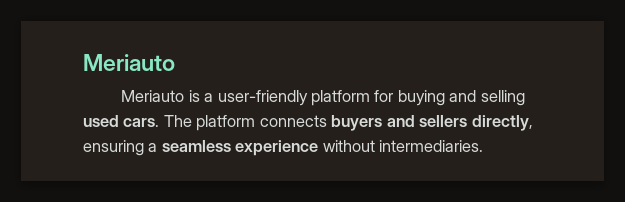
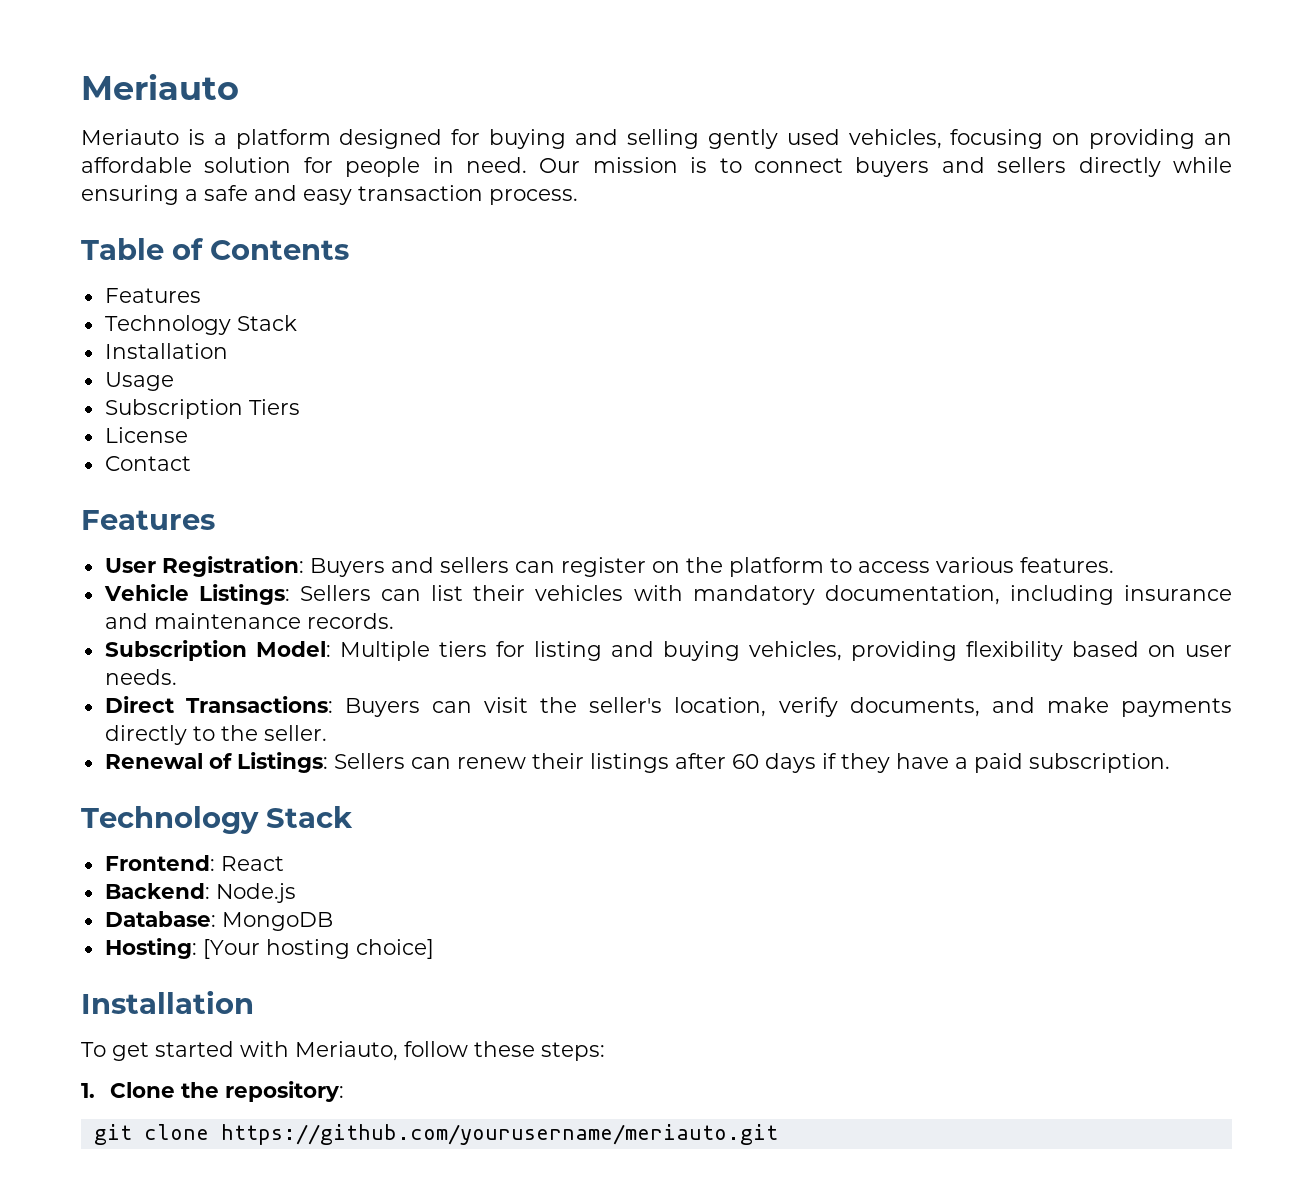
- Meriauto is a user-friendly platform for buying and selling used cars. The platform connects buyers and sellers directly, ensuring a seamless experience without intermediaries.
+ Meriauto is a platform designed for buying and selling gently used vehicles, focusing on providing an affordable solution for people in need. Our mission is to connect buyers and sellers directly while ensuring a safe and easy transaction process.
+ Table of Contents
+ Features
+ Technology Stack
+ Installation
+ Usage
+ Subscription Tiers
+ License
+ Contact
+ Features
+ User Registration: Buyers and sellers can register on the platform to access various features.
+ Vehicle Listings: Sellers can list their vehicles with mandatory documentation, including insurance and maintenance records.
+ Subscription Model: Multiple tiers for listing and buying vehicles, providing flexibility based on user needs.
+ Direct Transactions: Buyers can visit the seller's location, verify documents, and make payments directly to the seller.
+ Renewal of Listings: Sellers can renew their listings after 60 days if they have a paid subscription.
+ Technology Stack
+ Frontend: React
+ Backend: Node.js
+ Database: MongoDB
+ Hosting: [Your hosting choice]
+ Installation
+ To get started with Meriauto, follow these steps:
+ 1. Clone the repository:
+ git clone https://github.com/yourusername/meriauto.git

